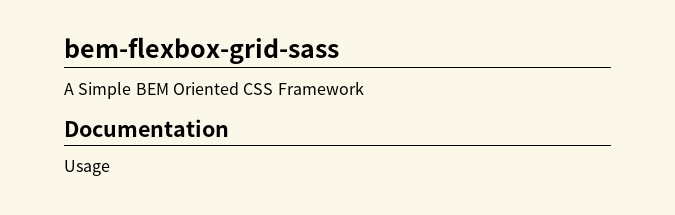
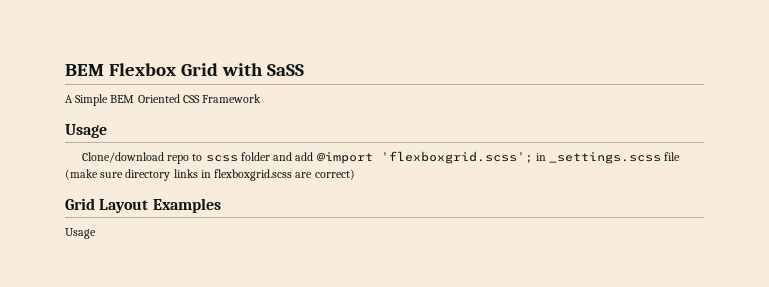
- bem-flexbox-grid-sass
+ BEM Flexbox Grid with SaSS
  A Simple BEM Oriented CSS Framework
- Documentation
+ Usage
+ Clone/download repo to scss folder and add @import 'flexboxgrid.scss'; in _settings.scss file (make sure directory links in flexboxgrid.scss are correct)
+ Grid Layout Examples

